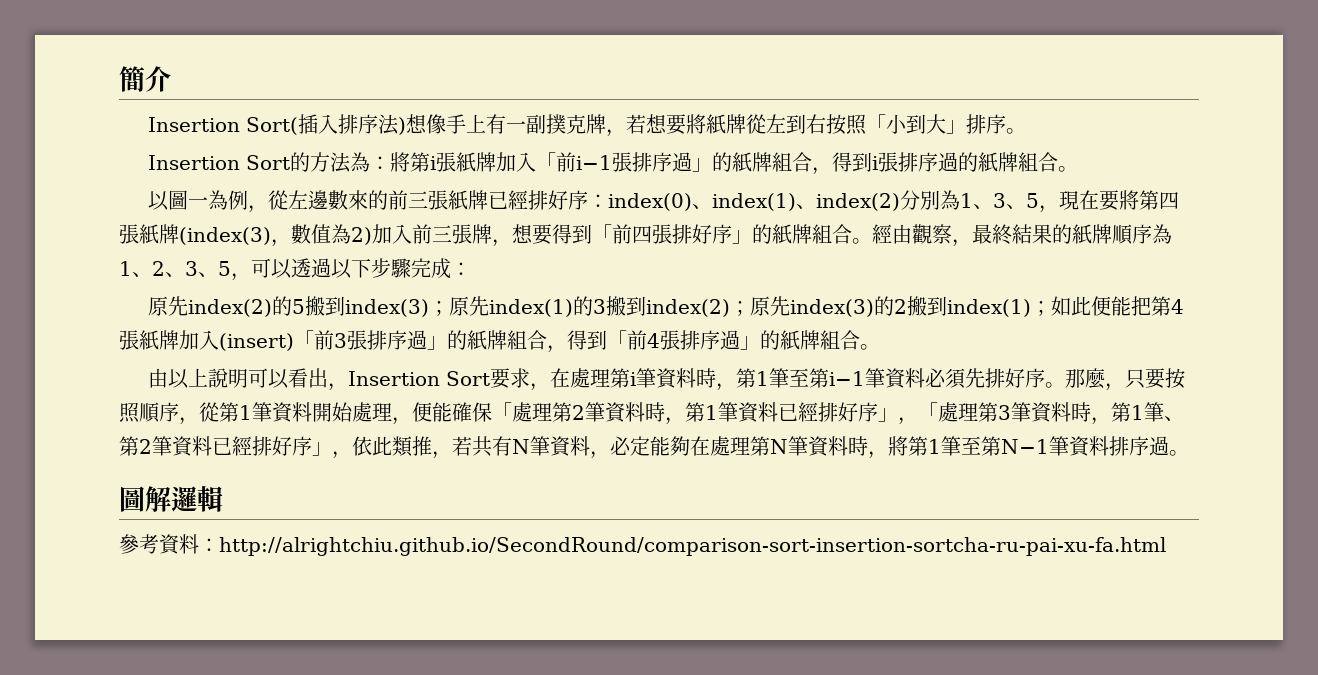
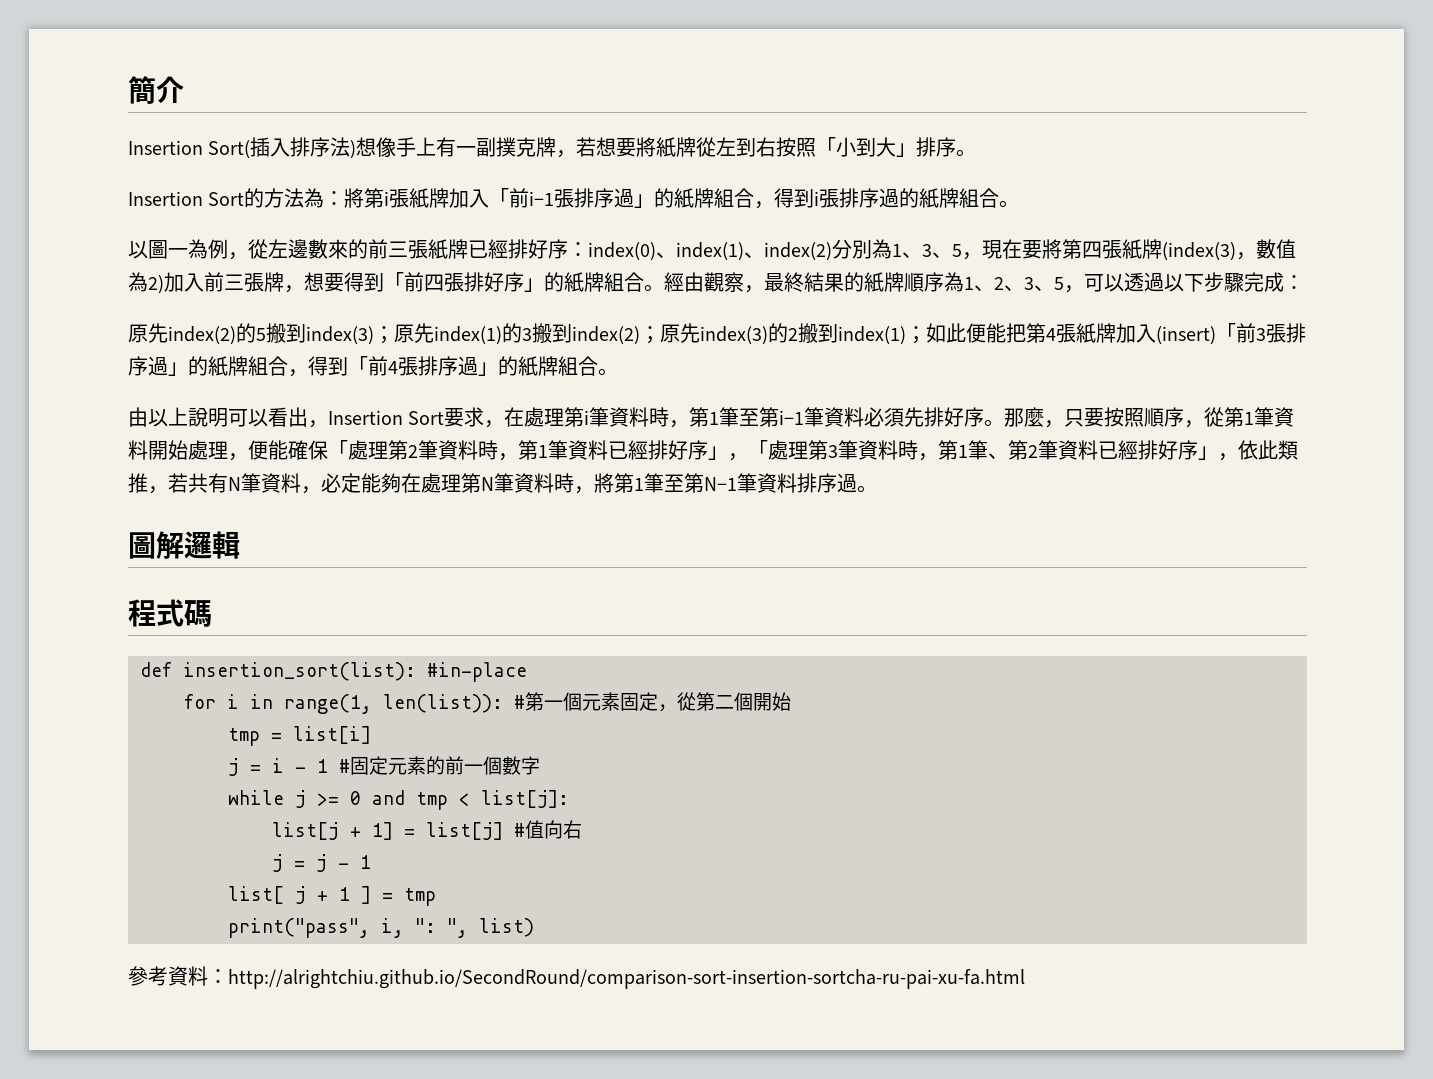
+ 程式碼
+ def insertion_sort(list): #in-place
+ for i in range(1, len(list)): #第一個元素固定，從第二個開始
+ tmp = list[i]
+ j = i - 1 #固定元素的前一個數字
+ while j >= 0 and tmp < list[j]:
+ list[j + 1] = list[j] #值向右
+ j = j - 1
+ list[ j + 1 ] = tmp
+ print("pass", i, ": ", list)

